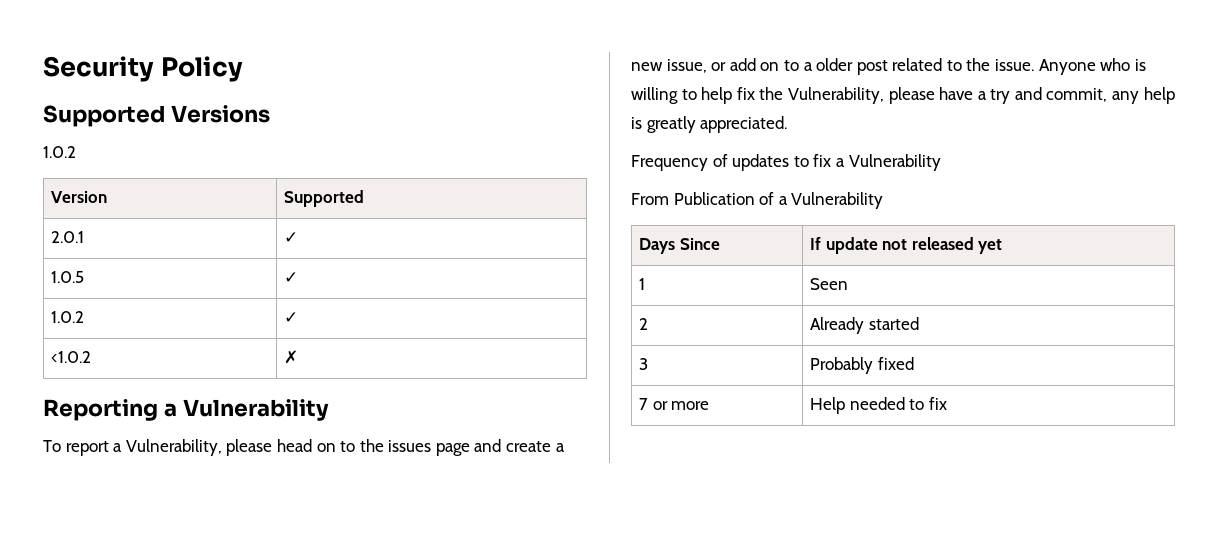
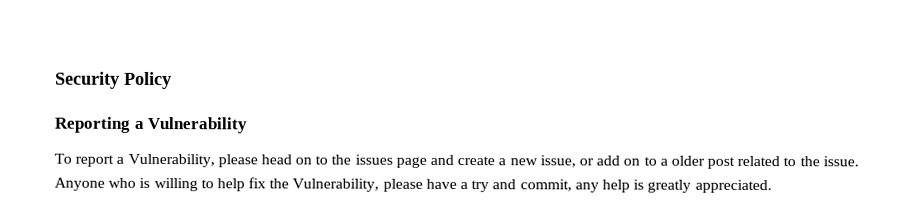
- Supported Versions
- 1.0.2
- Version | Supported
- 2.0.1 | ✓
- 1.0.5 | ✓
- 1.0.2 | ✓
- <1.0.2 | ✗
- Frequency of updates to fix a Vulnerability
- From Publication of a Vulnerability
- Days Since | If update not released yet
- 1 | Seen
- 2 | Already started
- 3 | Probably fixed
- 7 or more | Help needed to fix

